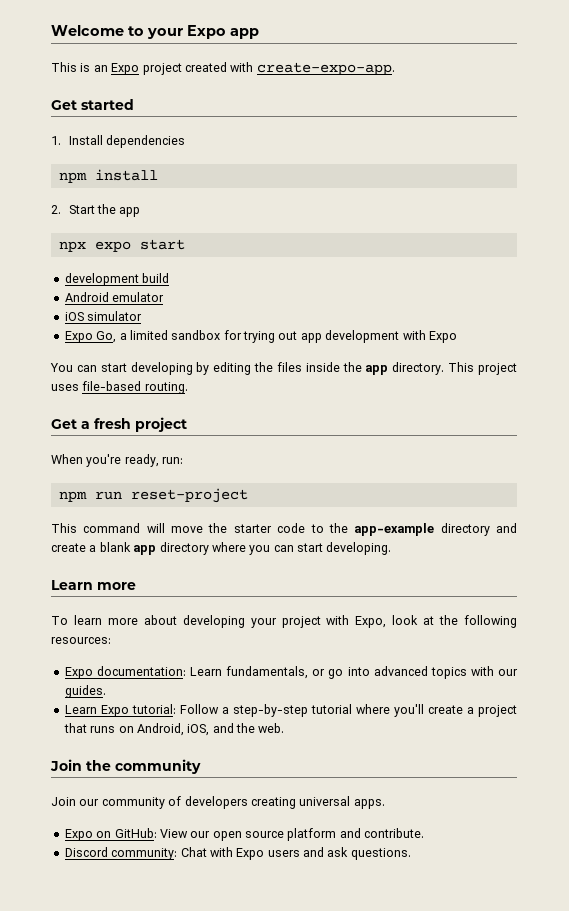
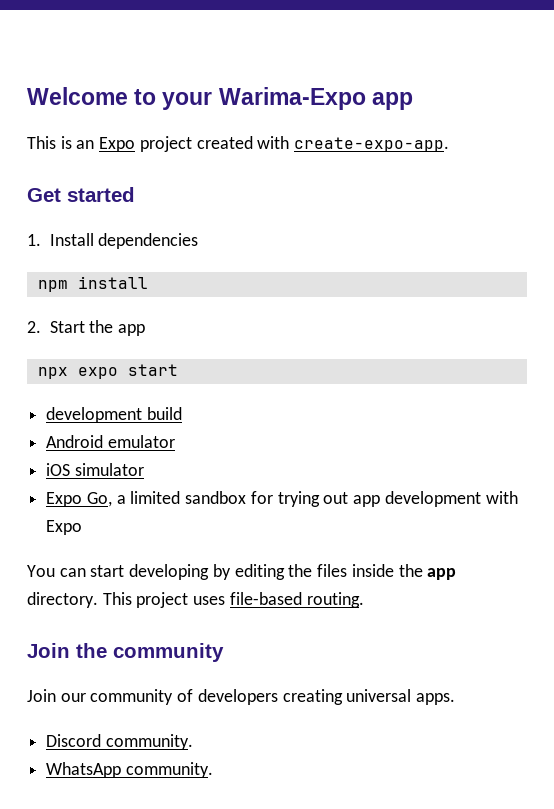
- Welcome to your Expo app
+ Welcome to your Warima-Expo app
- Get a fresh project
- When you're ready, run:
- npm run reset-project
- This command will move the starter code to the app-example directory and create a blank app directory where you can start developing.
- Learn more
- To learn more about developing your project with Expo, look at the following resources:
- Expo documentation: Learn fundamentals, or go into advanced topics with our guides.
- Learn Expo tutorial: Follow a step-by-step tutorial where you'll create a project that runs on Android, iOS, and the web.
- Expo on GitHub: View our open source platform and contribute.
- Discord community: Chat with Expo users and ask questions.
+ Discord community.
+ WhatsApp community.

